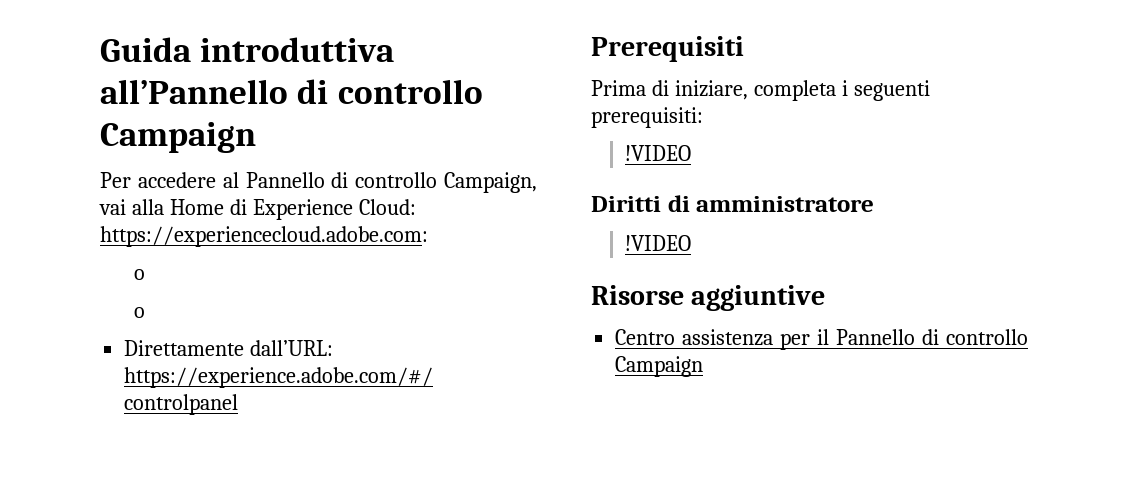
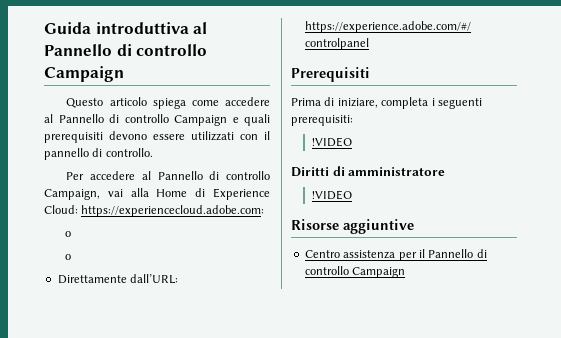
- Guida introduttiva all’Pannello di controllo Campaign
+ Guida introduttiva al Pannello di controllo Campaign
+ Questo articolo spiega come accedere al Pannello di controllo Campaign e quali prerequisiti devono essere utilizzati con il pannello di controllo.

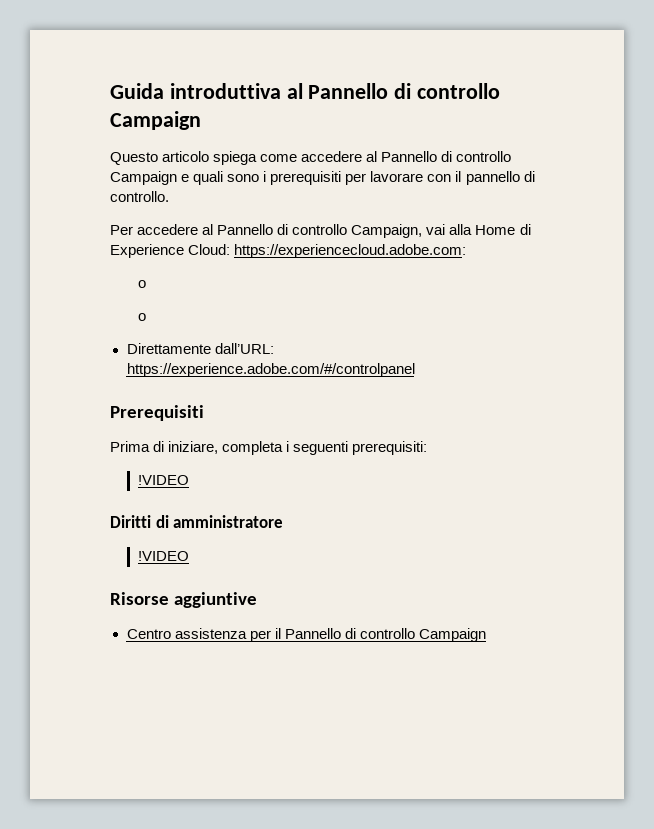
- Questo articolo spiega come accedere al Pannello di controllo Campaign e quali prerequisiti devono essere utilizzati con il pannello di controllo.
+ Questo articolo spiega come accedere al Pannello di controllo Campaign e quali sono i prerequisiti per lavorare con il pannello di controllo.

